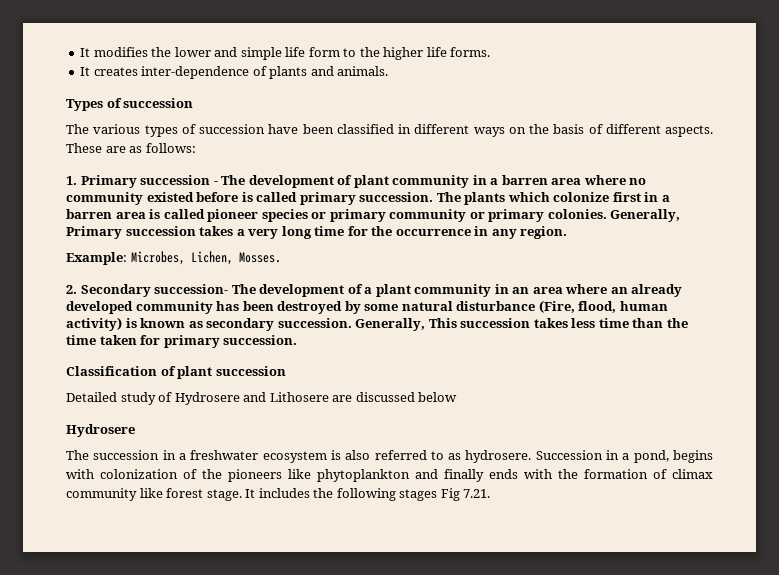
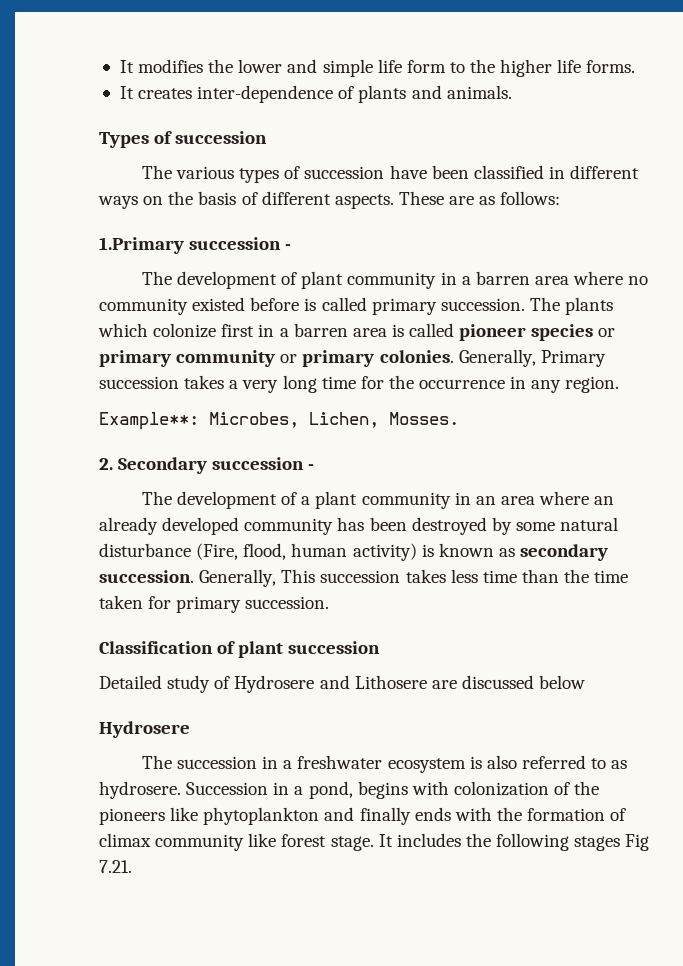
- 1. Primary succession - The development of plant community in a barren area where no community existed before is called primary succession.
+ 1.Primary succession -
+ The development of plant community in a barren area where no community existed before is called primary succession.
- Example: Microbes, Lichen, Mosses.
+ Example**: Microbes, Lichen, Mosses.
- 2. Secondary succession- The development of a plant community in an area where an already developed community has been destroyed by some natural disturbance (Fire, flood, human activity) is known as secondary succession.
+ 2. Secondary succession -
+ The development of a plant community in an area where an already developed community has been destroyed by some natural disturbance (Fire, flood, human activity) is known as secondary succession.

